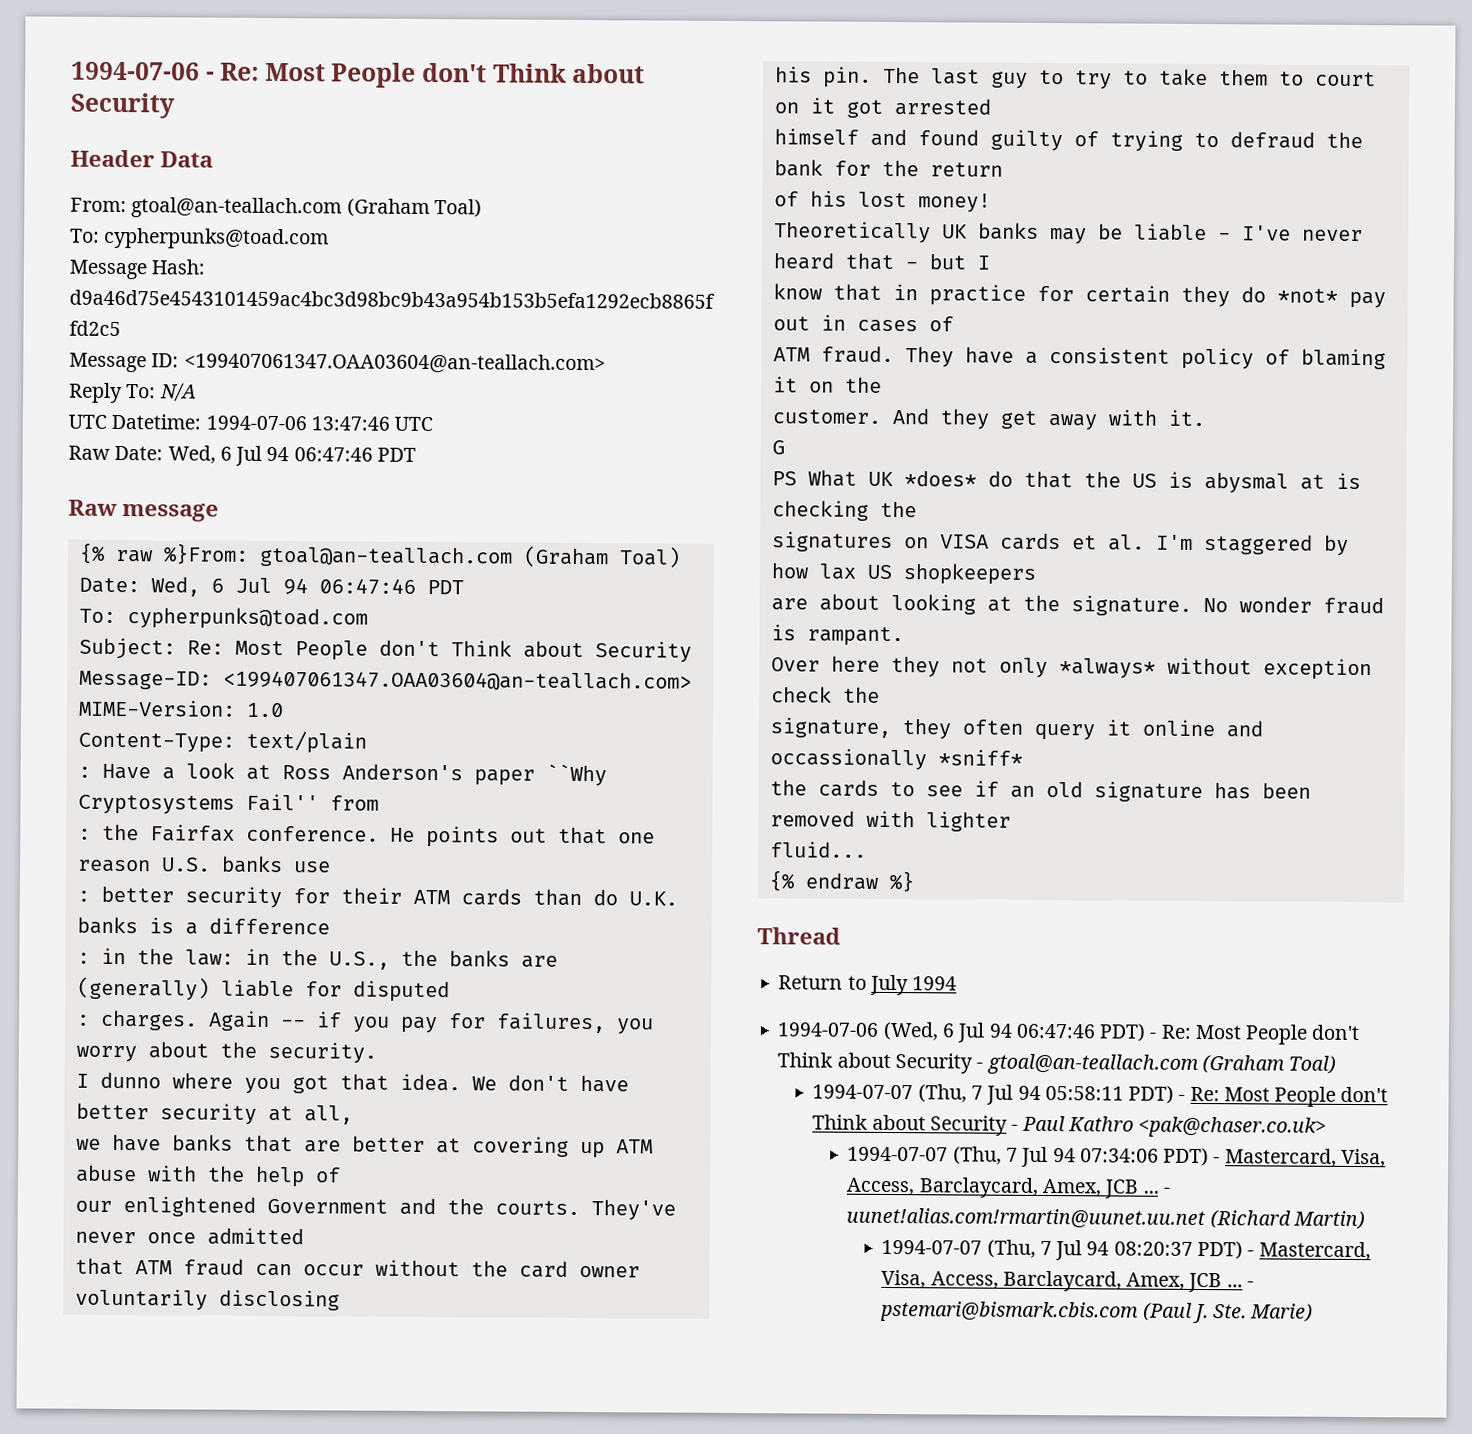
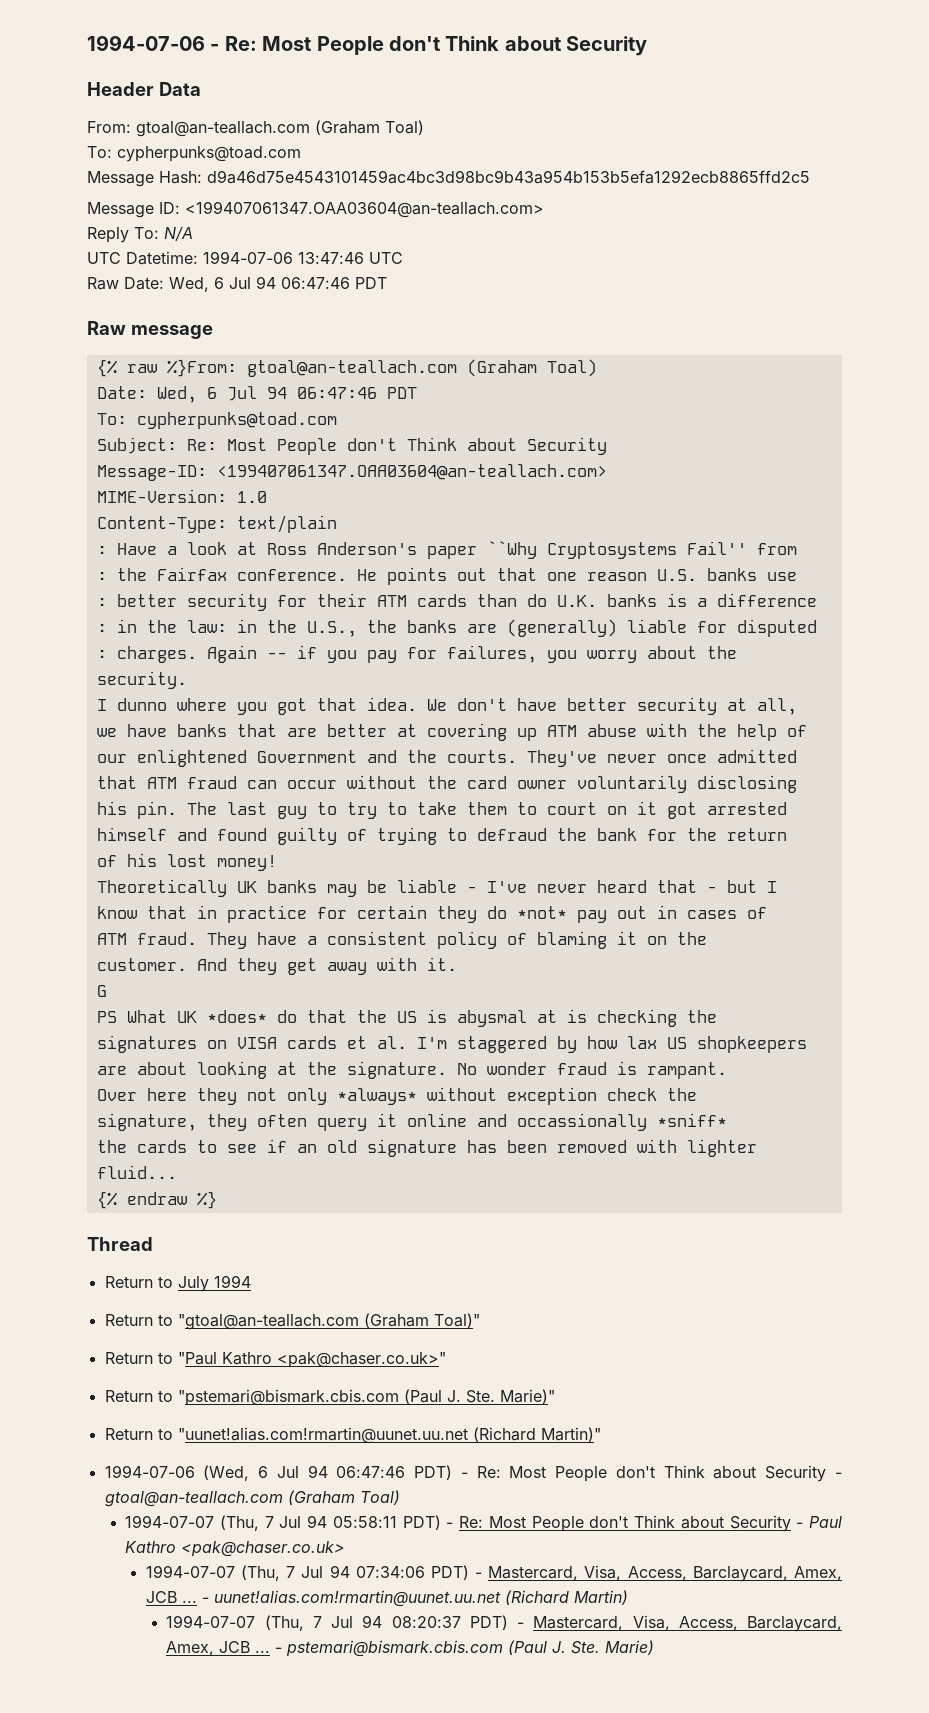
+ Return to "gtoal@an-teallach.com (Graham Toal)"
+ Return to "Paul Kathro <pak@chaser.co.uk>"
+ Return to "pstemari@bismark.cbis.com (Paul J. Ste. Marie)"
+ Return to "uunet!alias.com!rmartin@uunet.uu.net (Richard Martin)"

